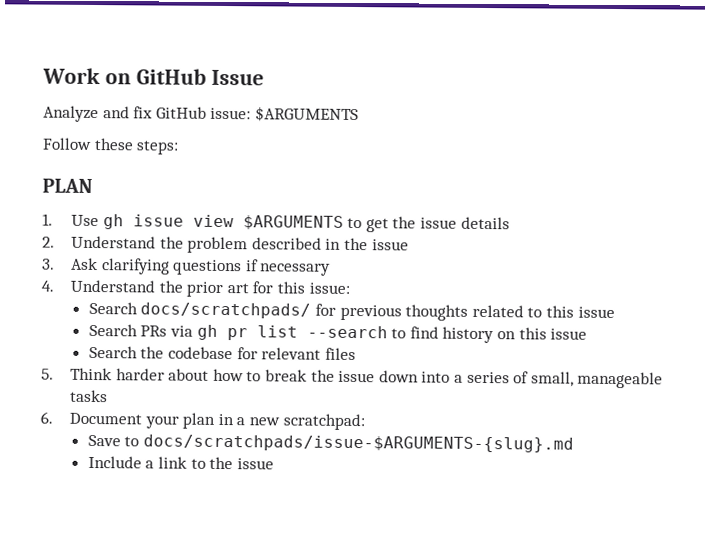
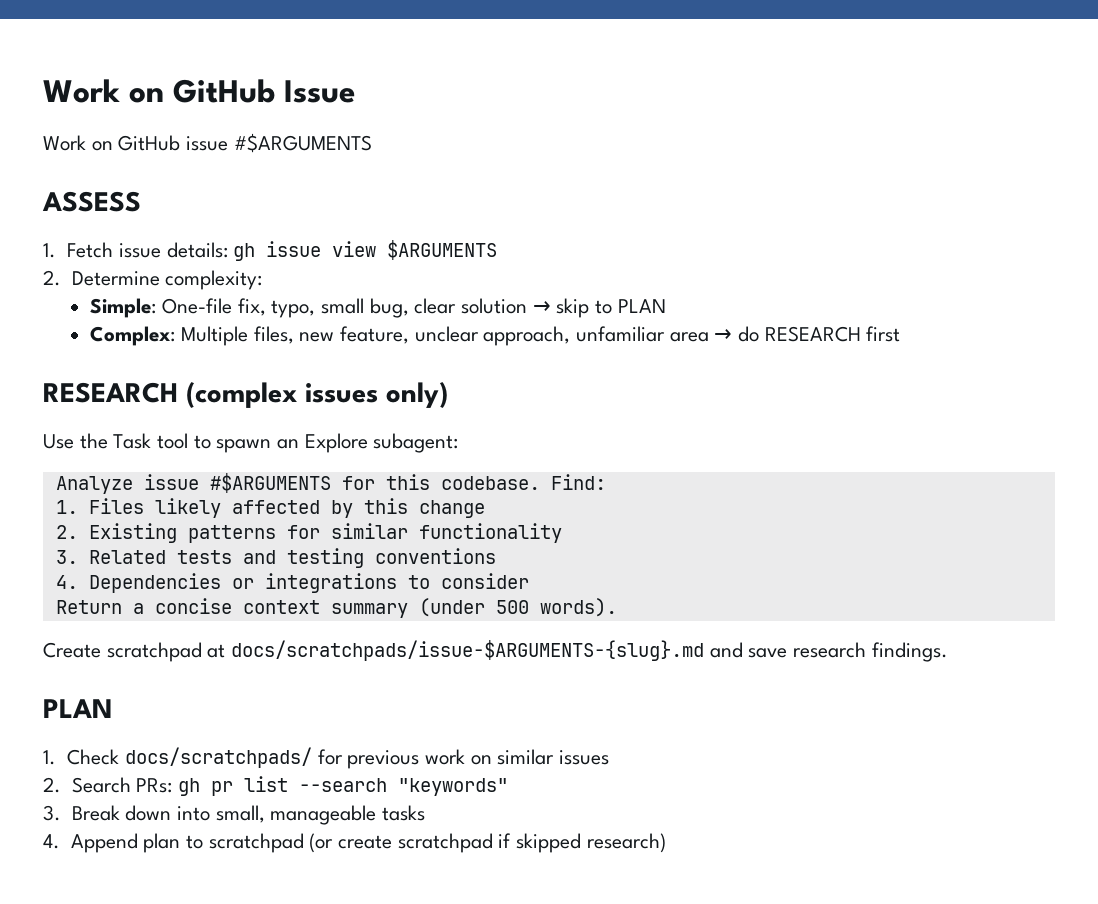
- Analyze and fix GitHub issue: $ARGUMENTS
- Follow these steps:
+ Work on GitHub issue #$ARGUMENTS
+ ASSESS
+ 1. Fetch issue details: gh issue view $ARGUMENTS
+ 2. Determine complexity:
+ Simple: One-file fix, typo, small bug, clear solution → skip to PLAN
+ Complex: Multiple files, new feature, unclear approach, unfamiliar area → do RESEARCH first
+ RESEARCH (complex issues only)
+ Use the Task tool to spawn an Explore subagent:
+ Analyze issue #$ARGUMENTS for this codebase. Find:
+ 1. Files likely affected by this change
+ 2. Existing patterns for similar functionality
+ 3. Related tests and testing conventions
+ 4. Dependencies or integrations to consider
+ Return a concise context summary (under 500 words).
+ Create scratchpad at docs/scratchpads/issue-$ARGUMENTS-{slug}.md and save research findings.
  PLAN
- 1. Use gh issue view $ARGUMENTS to get the issue details
- 2. Understand the problem described in the issue
- 3. Ask clarifying questions if necessary
- 4. Understand the prior art for this issue:
- Search docs/scratchpads/ for previous thoughts related to this issue
- Search PRs via gh pr list --search to find history on this issue
- Search the codebase for relevant files
- 5. Think harder about how to break the issue down into a series of small, manageable tasks
- 6. Document your plan in a new scratchpad:
- Save to docs/scratchpads/issue-$ARGUMENTS-{slug}.md
- Include a link to the issue
+ 1. Check docs/scratchpads/ for previous work on similar issues
+ 2. Search PRs: gh pr list --search "keywords"
+ 3. Break down into small, manageable tasks
+ 4. Append plan to scratchpad (or create scratchpad if skipped research)

